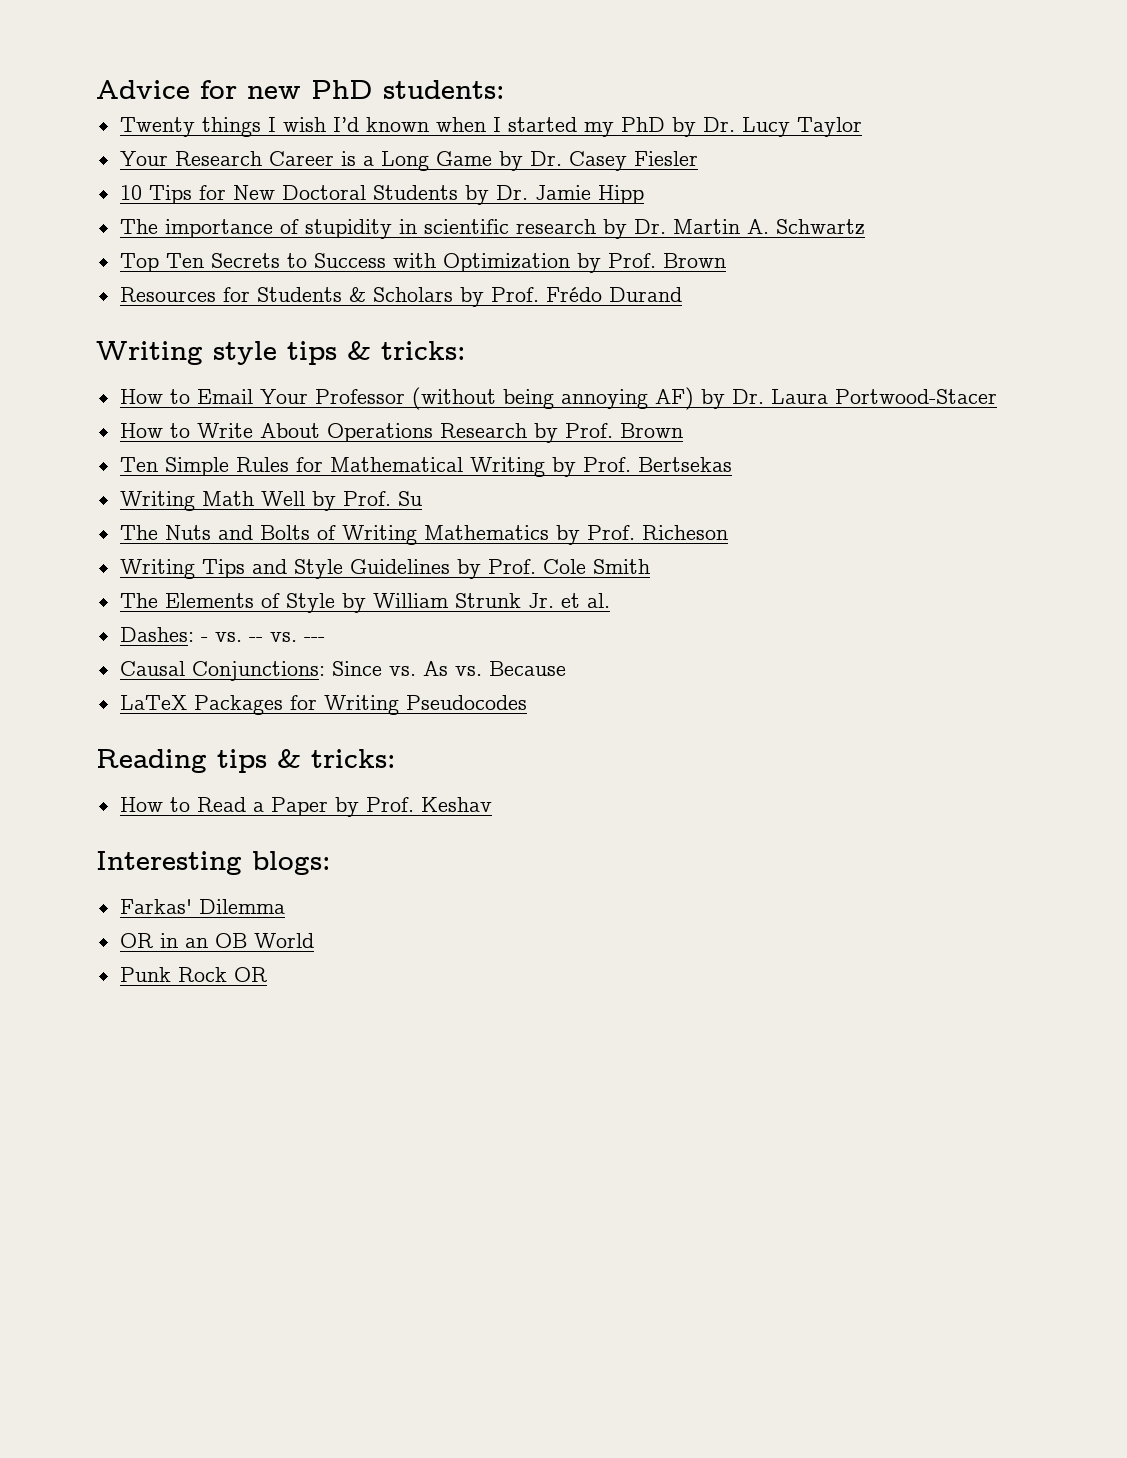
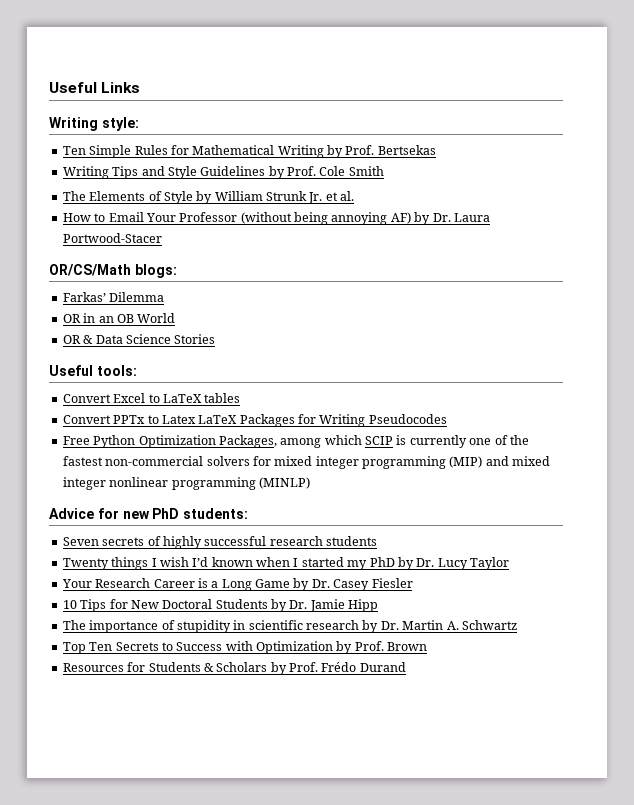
+ Useful Links
+ Writing style:
+ Ten Simple Rules for Mathematical Writing by Prof. Bertsekas
+ Writing Tips and Style Guidelines by Prof. Cole Smith
+ The Elements of Style by William Strunk Jr. et al.
+ How to Email Your Professor (without being annoying AF) by Dr. Laura Portwood-Stacer
+ OR/CS/Math blogs:
+ Farkas’ Dilemma
+ OR in an OB World
+ OR & Data Science Stories
+ Useful tools:
+ Convert Excel to LaTeX tables
+ Convert PPTx to Latex LaTeX Packages for Writing Pseudocodes
+ Free Python Optimization Packages, among which SCIP is currently one of the fastest non-commercial solvers for mixed integer programming (MIP) and mixed integer nonlinear programming (MINLP)
+ Seven secrets of highly successful research students
- Writing style tips & tricks:
- How to Email Your Professor (without being annoying AF) by Dr. Laura Portwood-Stacer
- How to Write About Operations Research by Prof. Brown
- Ten Simple Rules for Mathematical Writing by Prof. Bertsekas
- Writing Math Well by Prof. Su
- The Nuts and Bolts of Writing Mathematics by Prof. Richeson
- Writing Tips and Style Guidelines by Prof. Cole Smith
- The Elements of Style by William Strunk Jr. et al.
- Dashes: - vs. -- vs. ---
- Causal Conjunctions: Since vs. As vs. Because
- LaTeX Packages for Writing Pseudocodes
- Reading tips & tricks:
- How to Read a Paper by Prof. Keshav
- Interesting blogs:
- Farkas' Dilemma
- OR in an OB World
- Punk Rock OR

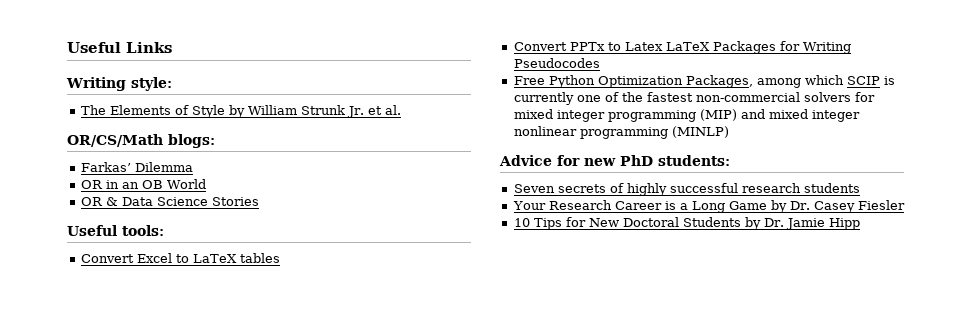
- Ten Simple Rules for Mathematical Writing by Prof. Bertsekas
- Writing Tips and Style Guidelines by Prof. Cole Smith
- How to Email Your Professor (without being annoying AF) by Dr. Laura Portwood-Stacer
- Twenty things I wish I’d known when I started my PhD by Dr. Lucy Taylor
- The importance of stupidity in scientific research by Dr. Martin A. Schwartz
- Top Ten Secrets to Success with Optimization by Prof. Brown
- Resources for Students & Scholars by Prof. Frédo Durand

